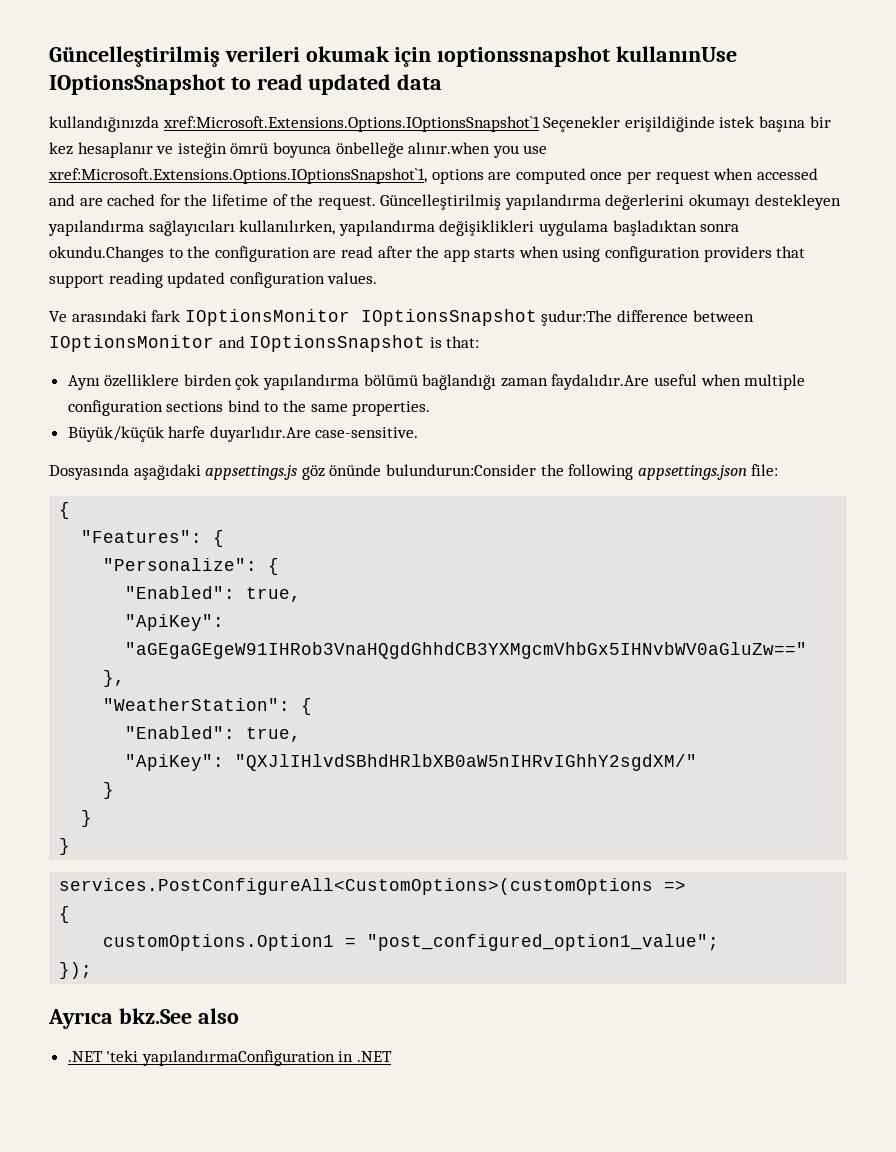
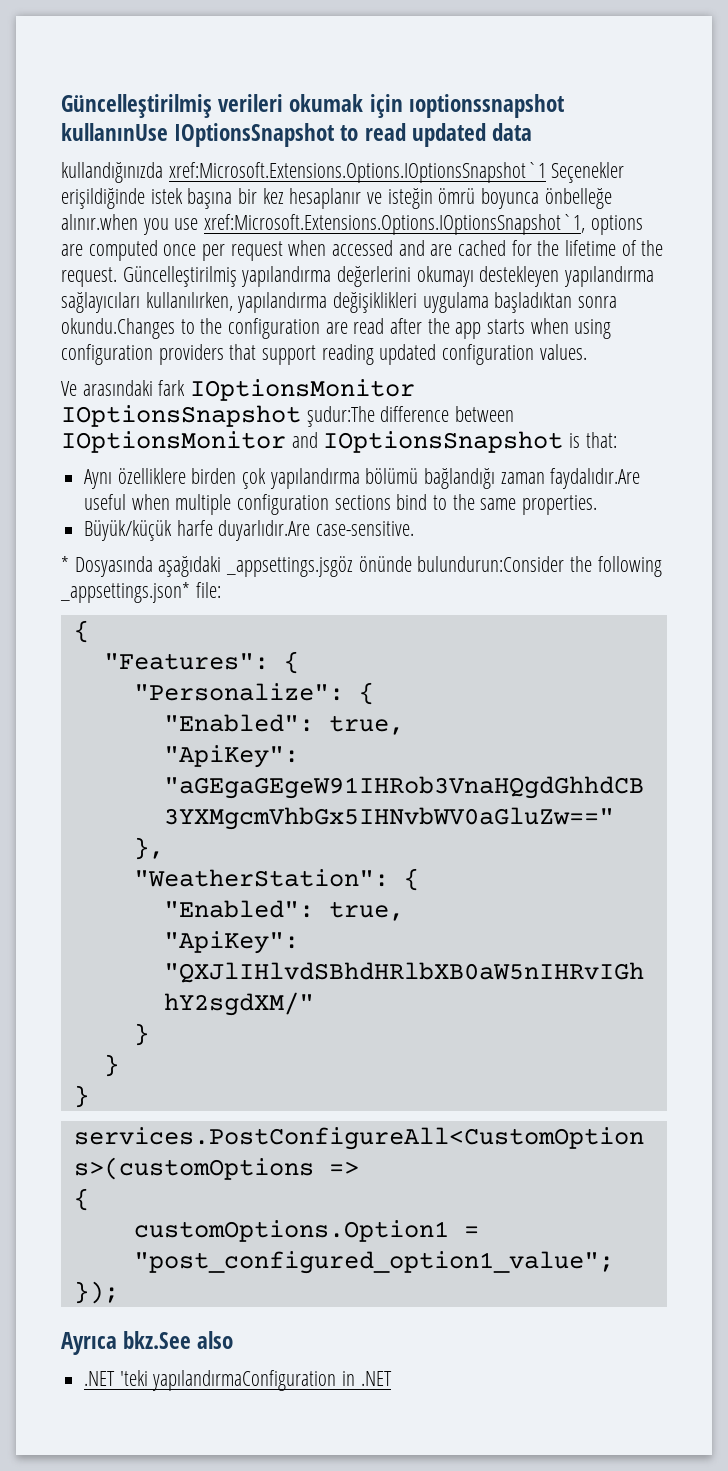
- Dosyasında aşağıdaki appsettings.js göz önünde bulundurun:Consider the following appsettings.json file:
+ * Dosyasında aşağıdaki _appsettings.jsgöz önünde bulundurun:Consider the following _appsettings.json* file:

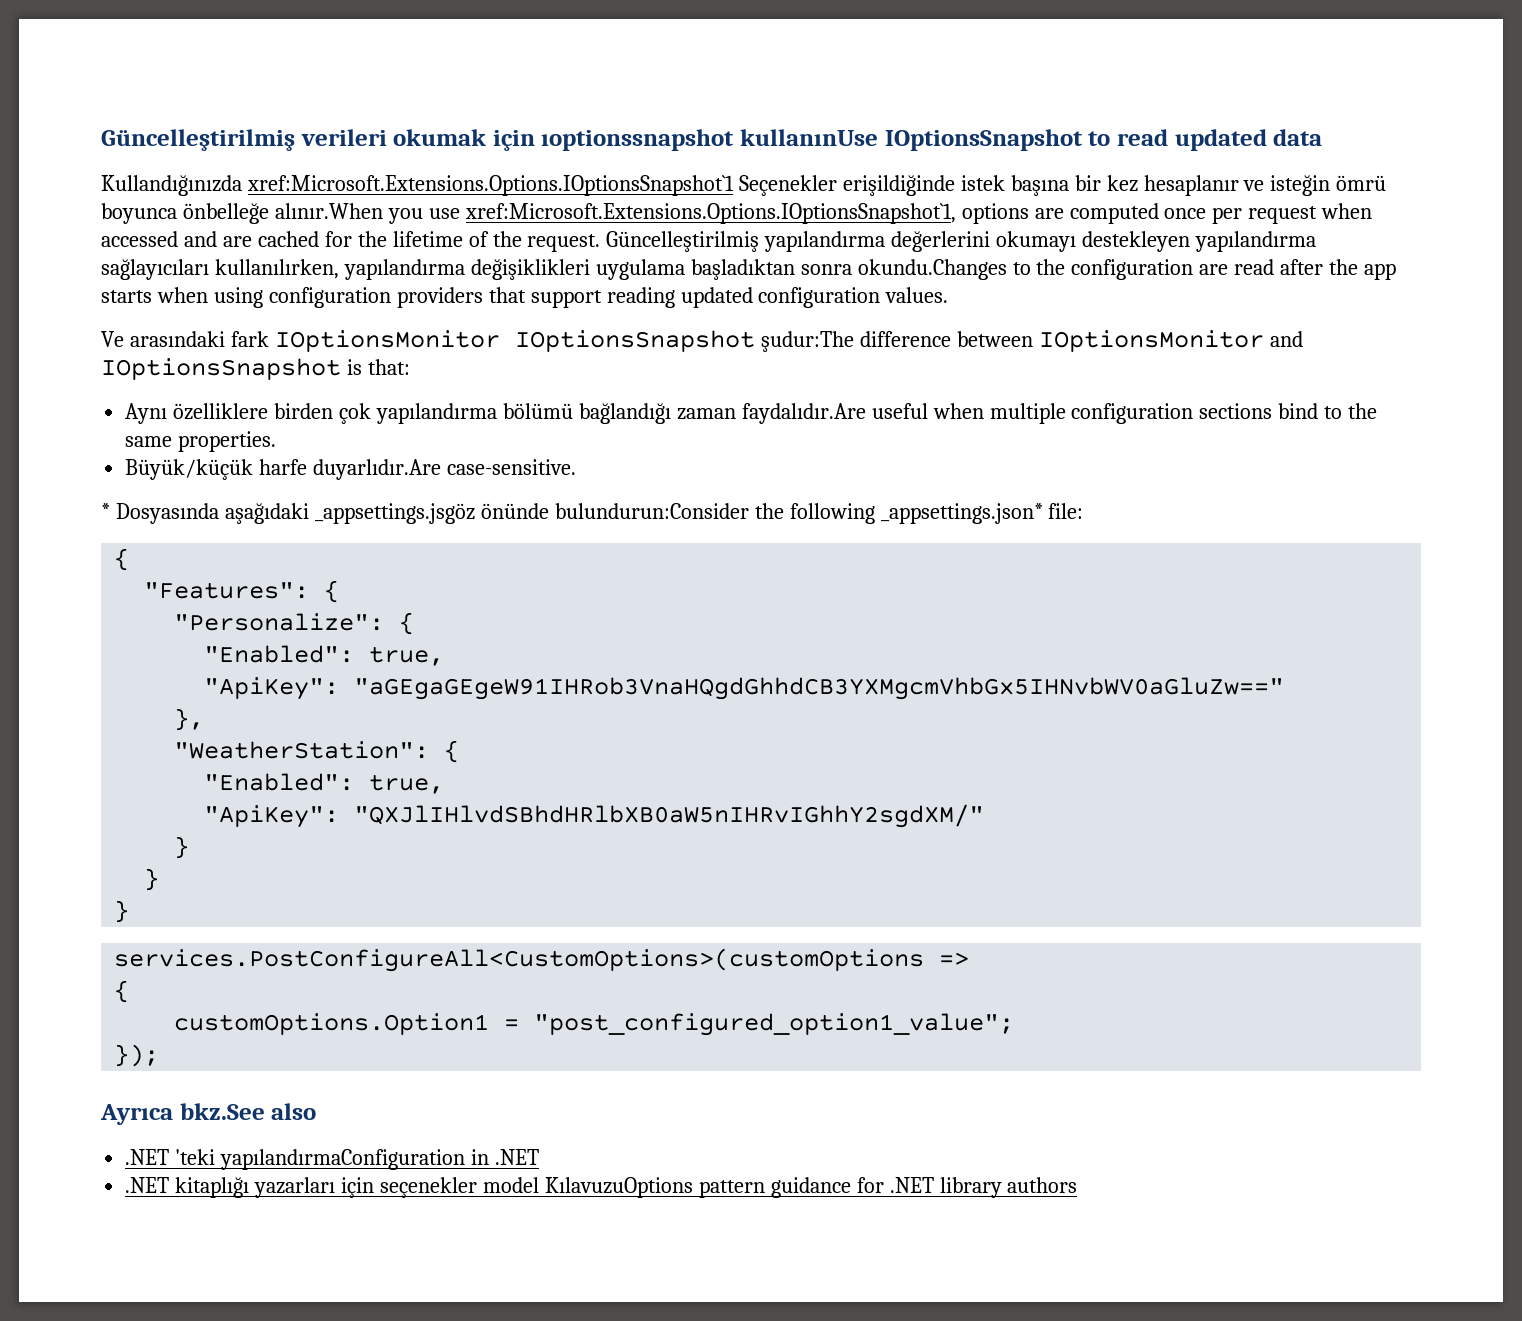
- kullandığınızda xref:Microsoft.Extensions.Options.IOptionsSnapshot`1 Seçenekler erişildiğinde istek başına bir kez hesaplanır ve isteğin ömrü boyunca önbelleğe alınır.when you use xref:Microsoft.Extensions.Options.IOptionsSnapshot`1, options are computed once per request when accessed and are cached for the lifetime of the request.
+ Kullandığınızda xref:Microsoft.Extensions.Options.IOptionsSnapshot`1 Seçenekler erişildiğinde istek başına bir kez hesaplanır ve isteğin ömrü boyunca önbelleğe alınır.When you use xref:Microsoft.Extensions.Options.IOptionsSnapshot`1, options are computed once per request when accessed and are cached for the lifetime of the request.
+ .NET kitaplığı yazarları için seçenekler model KılavuzuOptions pattern guidance for .NET library authors

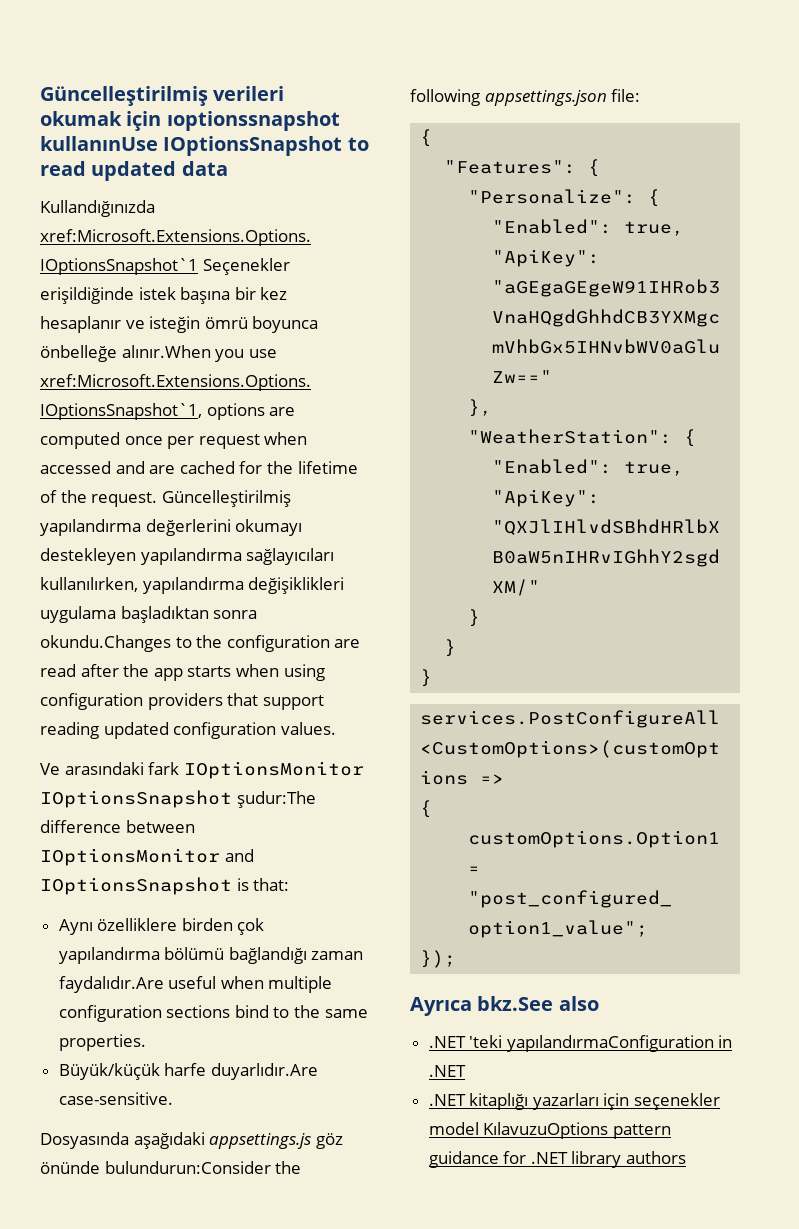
- * Dosyasında aşağıdaki _appsettings.jsgöz önünde bulundurun:Consider the following _appsettings.json* file:
+ Dosyasında aşağıdaki appsettings.js göz önünde bulundurun:Consider the following appsettings.json file:

